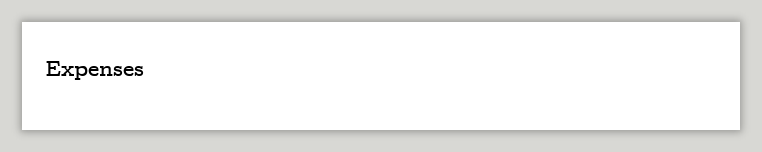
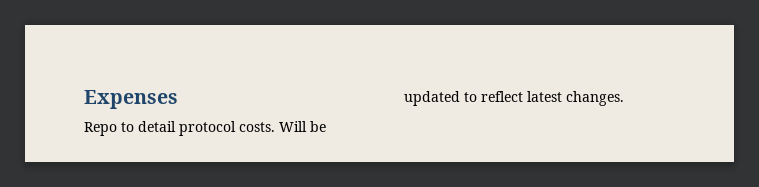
+ Repo to detail protocol costs. Will be updated to reflect latest changes.

